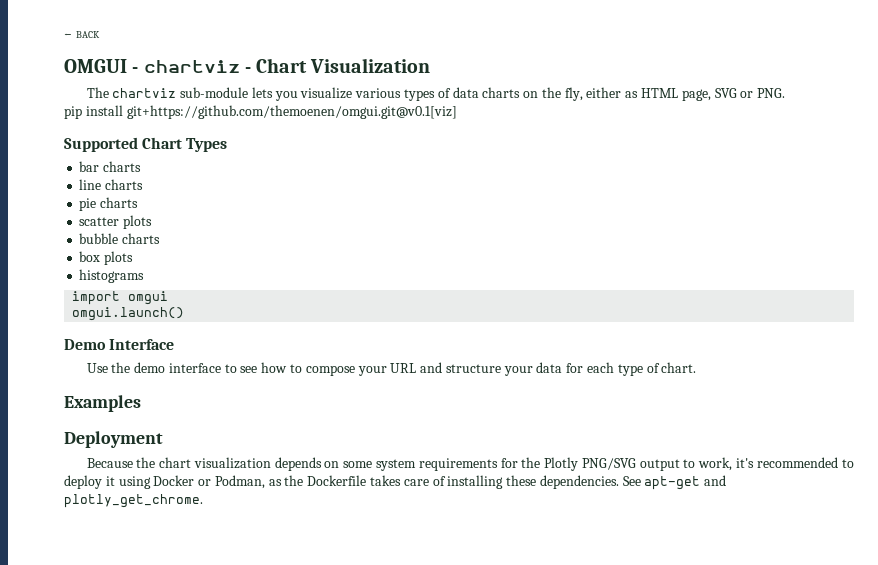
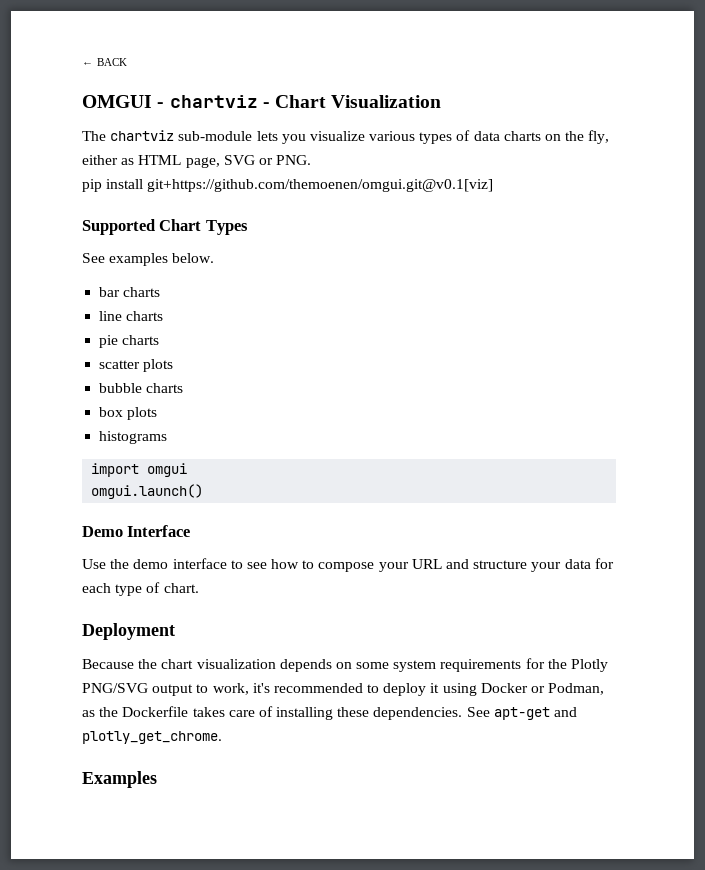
+ See examples below.
- Examples
+ Examples

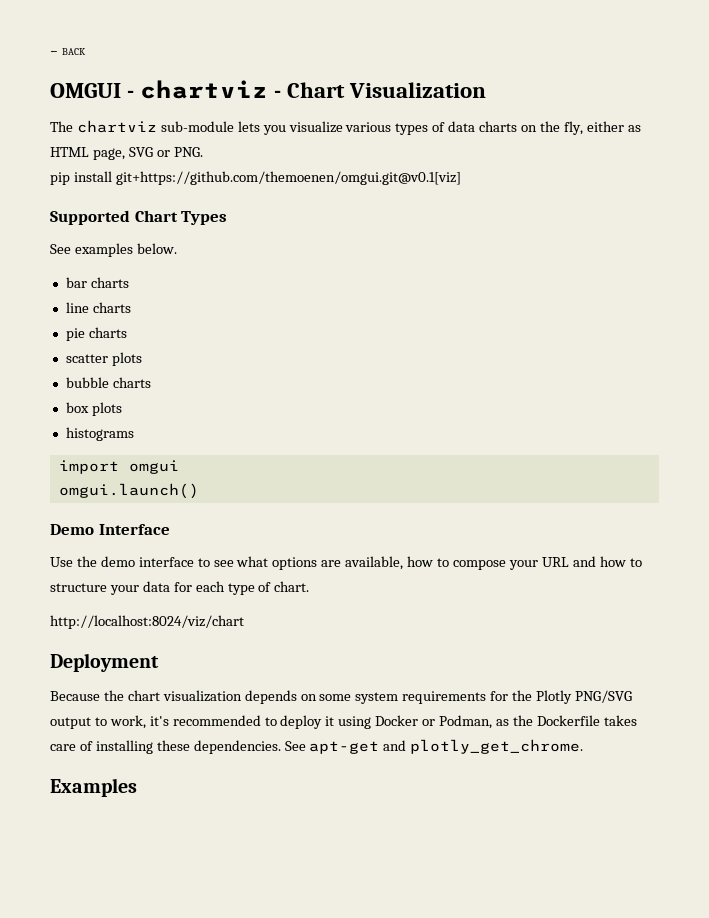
- Use the demo interface to see how to compose your URL and structure your data for each type of chart.
+ Use the demo interface to see what options are available, how to compose your URL and how to structure your data for each type of chart.
+ http://localhost:8024/viz/chart

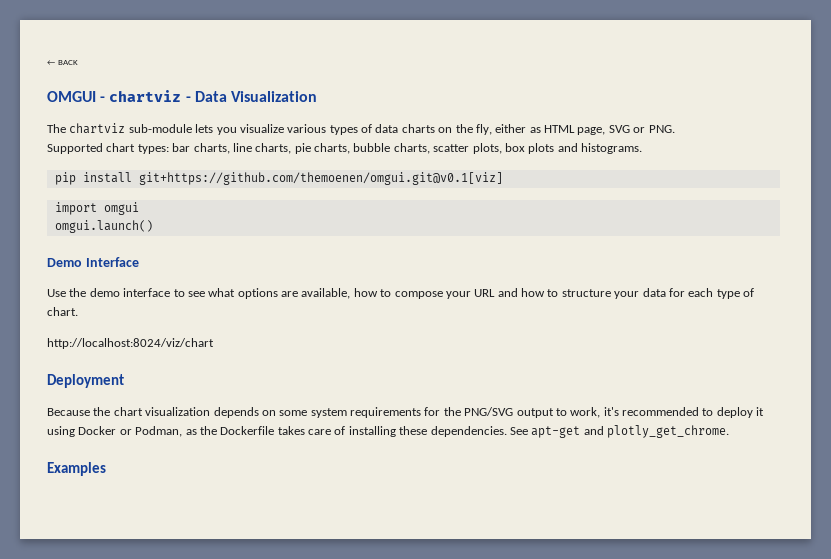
- OMGUI - chartviz - Chart Visualization
+ OMGUI - chartviz - Data Visualization
+ Supported chart types: bar charts, line charts, pie charts, bubble charts, scatter plots, box plots and histograms.
  pip install git+https://github.com/themoenen/omgui.git@v0.1[viz]
- Supported Chart Types
- See examples below.
- bar charts
- line charts
- pie charts
- scatter plots
- bubble charts
- box plots
- histograms
- Because the chart visualization depends on some system requirements for the Plotly PNG/SVG output to work, it's recommended to deploy it using Docker or Podman, as the Dockerfile takes care of installing these dependencies.
+ Because the chart visualization depends on some system requirements for the PNG/SVG output to work, it's recommended to deploy it using Docker or Podman, as the Dockerfile takes care of installing these dependencies.

